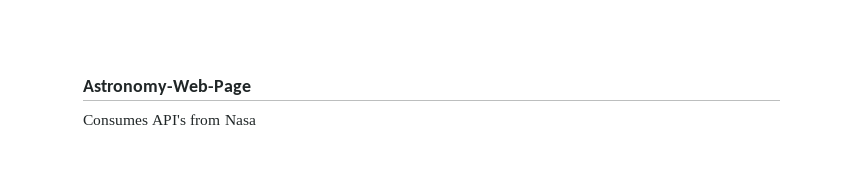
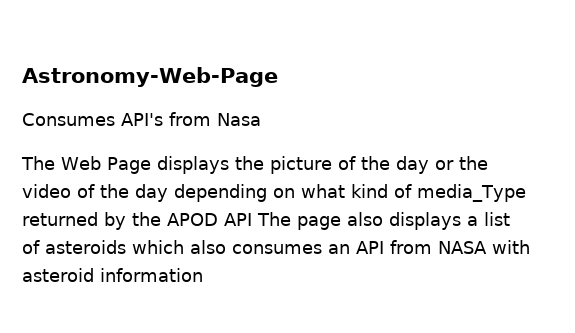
+ The Web Page displays the picture of the day or the video of the day depending on what kind of media_Type returned by the APOD API The page also displays a list of asteroids which also consumes an API from NASA with asteroid information

